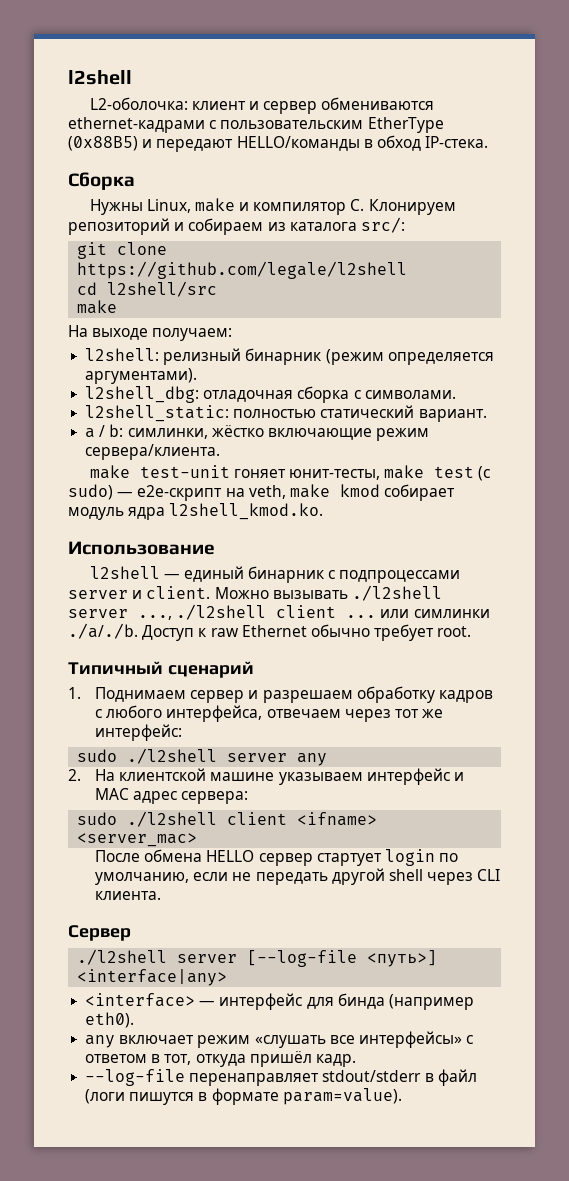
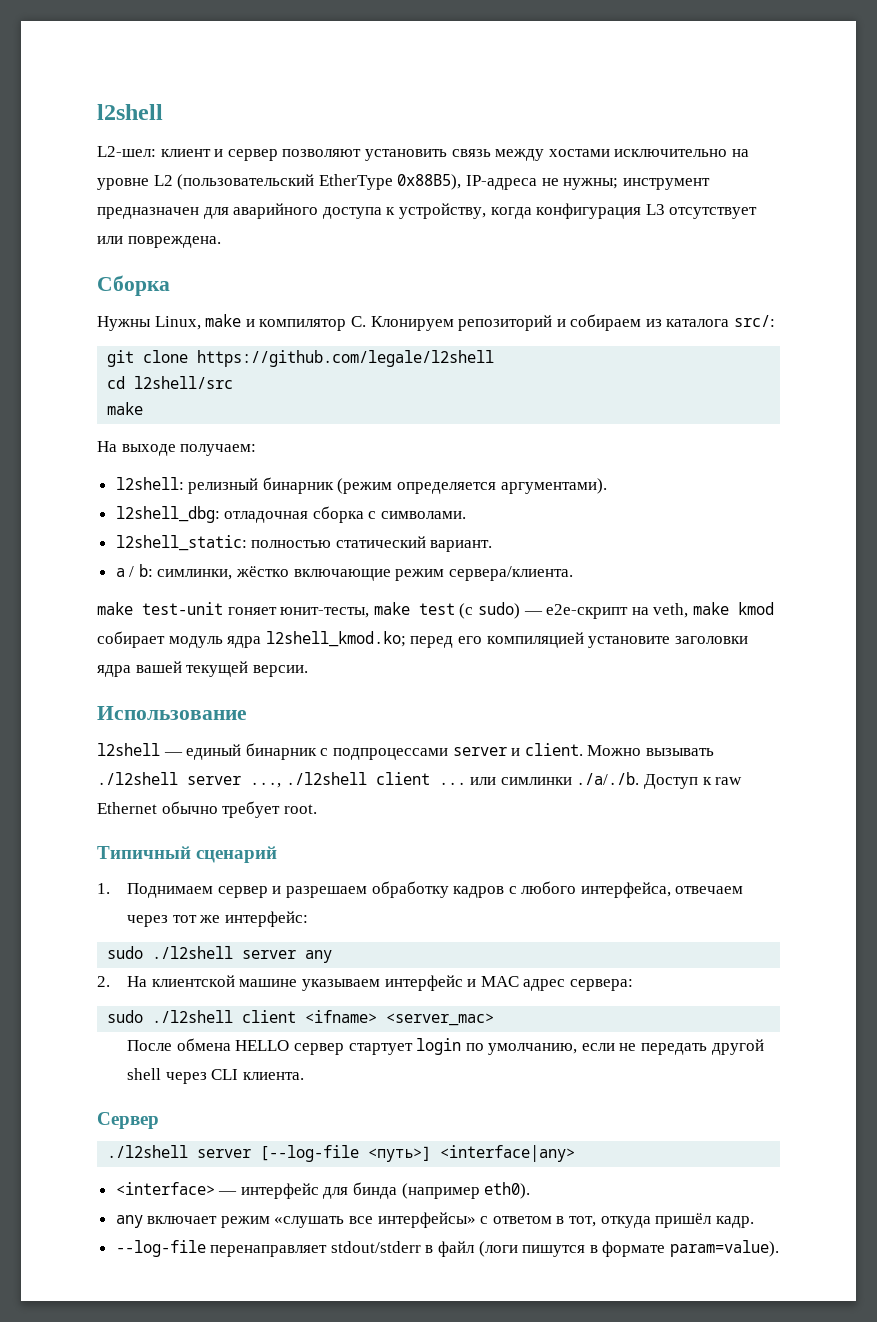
- L2-оболочка: клиент и сервер обмениваются ethernet-кадрами с пользовательским EtherType (0x88B5) и передают HELLO/команды в обход IP-стека.
+ L2-шел: клиент и сервер позволяют установить связь между хостами исключительно на уровне L2 (пользовательский EtherType 0x88B5), IP-адреса не нужны; инструмент предназначен для аварийного доступа к устройству, когда конфигурация L3 отсутствует или повреждена.
- make test-unit гоняет юнит-тесты, make test (с sudo) — e2e-скрипт на veth, make kmod собирает модуль ядра l2shell_kmod.ko.
+ make test-unit гоняет юнит-тесты, make test (с sudo) — e2e-скрипт на veth, make kmod собирает модуль ядра l2shell_kmod.ko; перед его компиляцией установите заголовки ядра вашей текущей версии.

